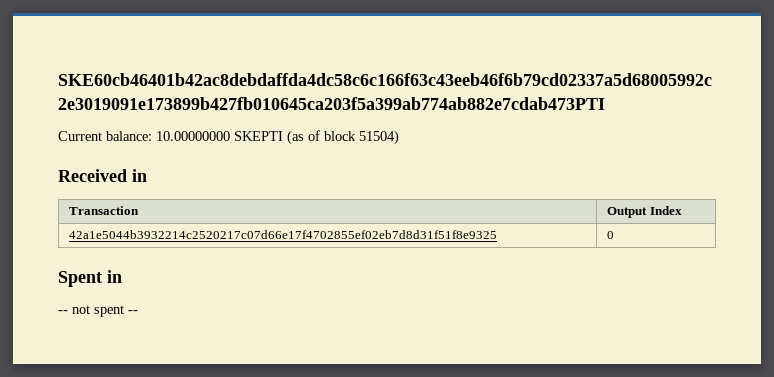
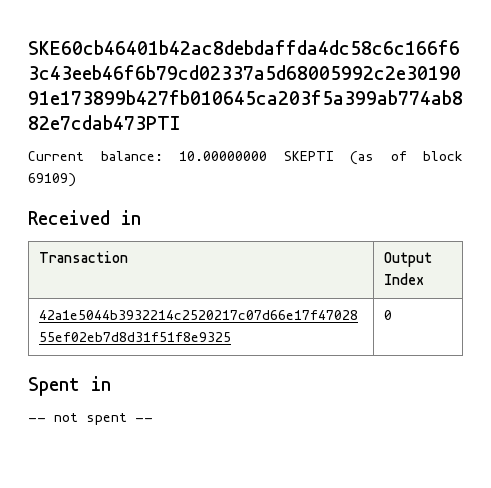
- Current balance: 10.00000000 SKEPTI (as of block 51504)
+ Current balance: 10.00000000 SKEPTI (as of block 69109)

